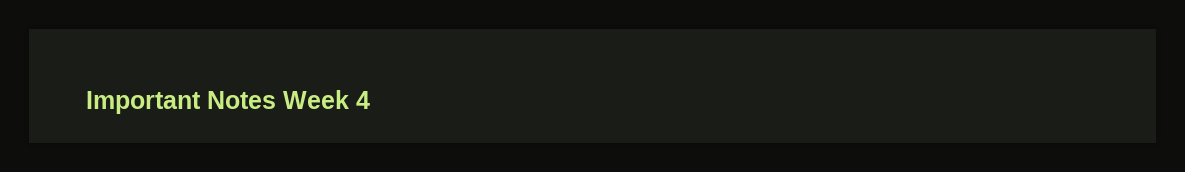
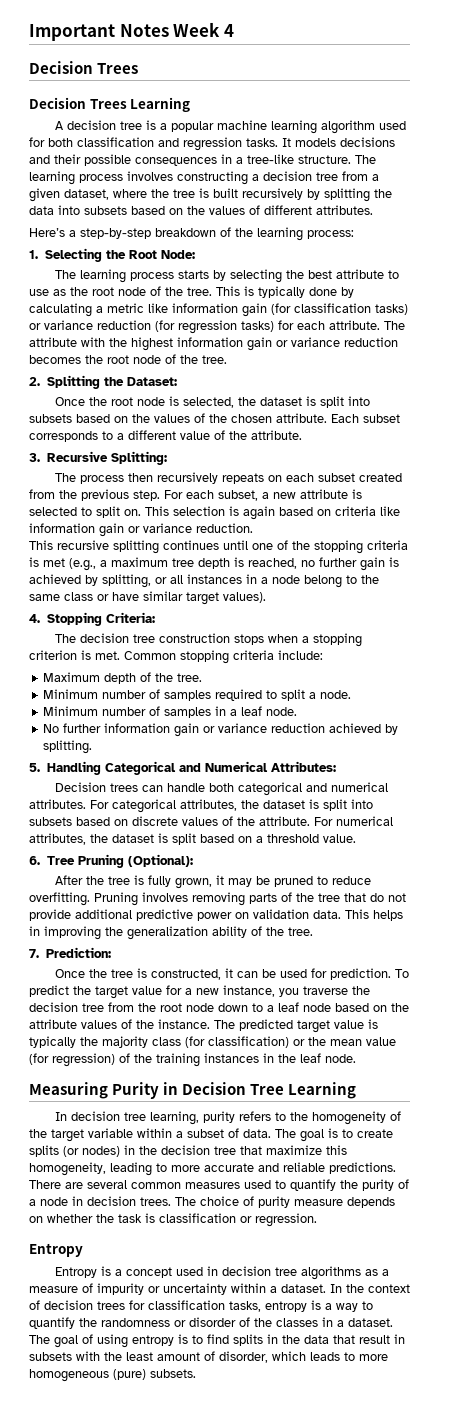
  Important Notes Week 4
+ Decision Trees
+ Decision Trees Learning
+ A decision tree is a popular machine learning algorithm used for both classification and regression tasks. It models decisions and their possible consequences in a tree-like structure. The learning process involves constructing a decision tree from a given dataset, where the tree is built recursively by splitting the data into subsets based on the values of different attributes.
+ Here’s a step-by-step breakdown of the learning process:
+ 1. Selecting the Root Node:
+ The learning process starts by selecting the best attribute to use as the root node of the tree. This is typically done by calculating a metric like information gain (for classification tasks) or variance reduction (for regression tasks) for each attribute. The attribute with the highest information gain or variance reduction becomes the root node of the tree.
+ 2. Splitting the Dataset:
+ Once the root node is selected, the dataset is split into subsets based on the values of the chosen attribute. Each subset corresponds to a different value of the attribute.
+ 3. Recursive Splitting:
+ The process then recursively repeats on each subset created from the previous step. For each subset, a new attribute is selected to split on. This selection is again based on criteria like information gain or variance reduction.
+ This recursive splitting continues until one of the stopping criteria is met (e.g., a maximum tree depth is reached, no further gain is achieved by splitting, or all instances in a node belong to the same class or have similar target values).
+ 4. Stopping Criteria:
+ The decision tree construction stops when a stopping criterion is met. Common stopping criteria include:
+ Maximum depth of the tree.
+ Minimum number of samples required to split a node.
+ Minimum number of samples in a leaf node.
+ No further information gain or variance reduction achieved by splitting.
+ 5. Handling Categorical and Numerical Attributes:
+ Decision trees can handle both categorical and numerical attributes. For categorical attributes, the dataset is split into subsets based on discrete values of the attribute. For numerical attributes, the dataset is split based on a threshold value.
+ 6. Tree Pruning (Optional):
+ After the tree is fully grown, it may be pruned to reduce overfitting. Pruning involves removing parts of the tree that do not provide additional predictive power on validation data. This helps in improving the generalization ability of the tree.
+ 7. Prediction:
+ Once the tree is constructed, it can be used for prediction. To predict the target value for a new instance, you traverse the decision tree from the root node down to a leaf node based on the attribute values of the instance. The predicted target value is typically the majority class (for classification) or the mean value (for regression) of the training instances in the leaf node.
+ Measuring Purity in Decision Tree Learning
+ In decision tree learning, purity refers to the homogeneity of the target variable within a subset of data. The goal is to create splits (or nodes) in the decision tree that maximize this homogeneity, leading to more accurate and reliable predictions. There are several common measures used to quantify the purity of a node in decision trees. The choice of purity measure depends on whether the task is classification or regression.
+ Entropy
+ Entropy is a concept used in decision tree algorithms as a measure of impurity or uncertainty within a dataset. In the context of decision trees for classification tasks, entropy is a way to quantify the randomness or disorder of the classes in a dataset. The goal of using entropy is to find splits in the data that result in subsets with the least amount of disorder, which leads to more homogeneous (pure) subsets.

